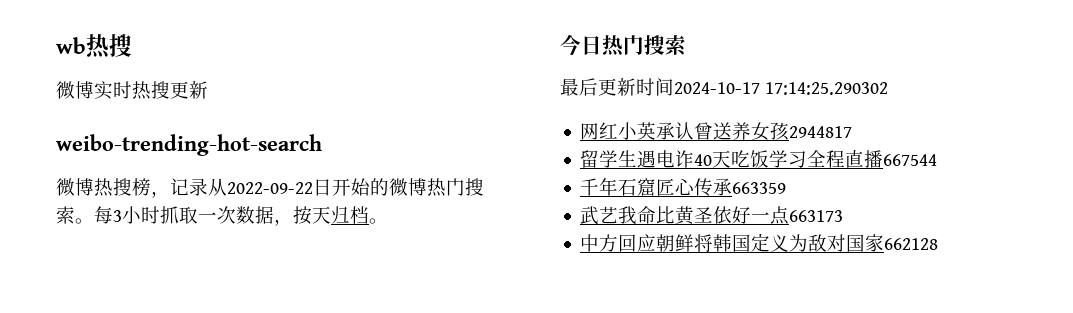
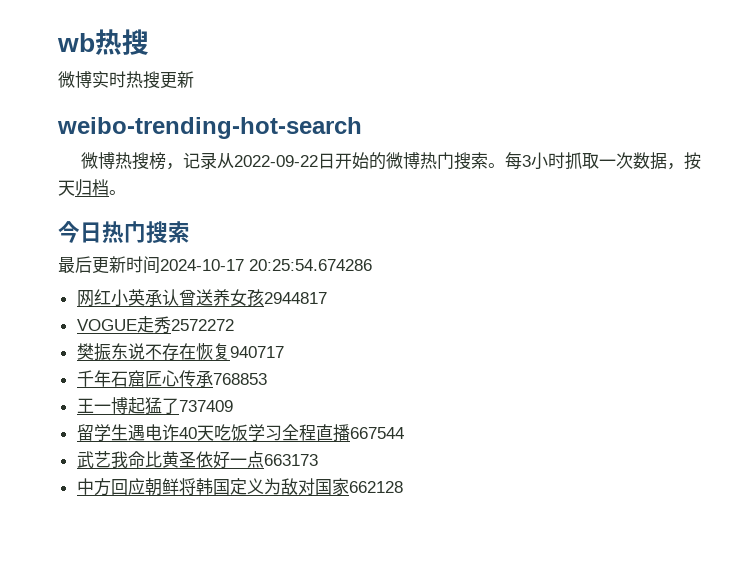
- 最后更新时间2024-10-17 17:14:25.290302
+ 最后更新时间2024-10-17 20:25:54.674286
+ VOGUE走秀2572272
+ 樊振东说不存在恢复940717
+ 千年石窟匠心传承768853
+ 王一博起猛了737409
- 千年石窟匠心传承663359

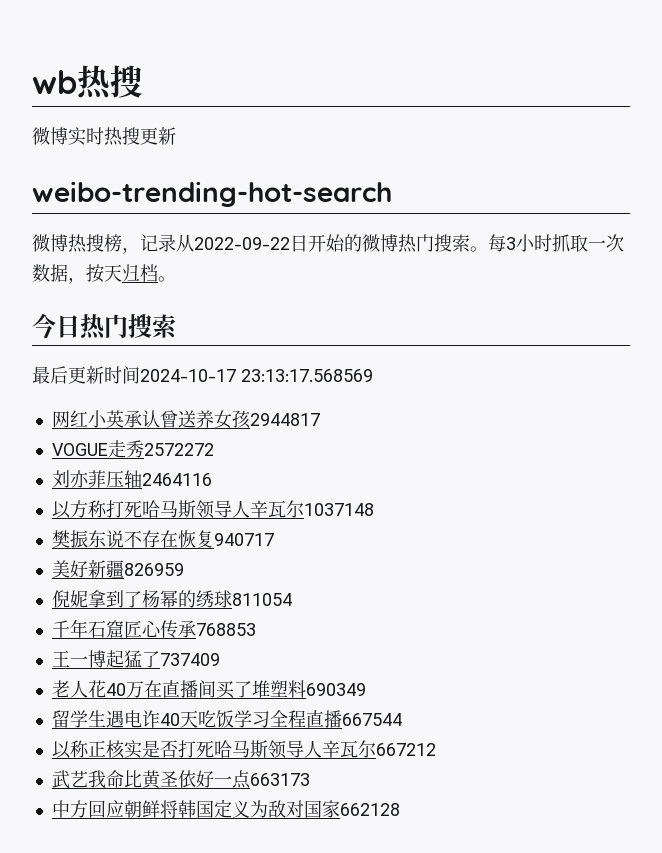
- 最后更新时间2024-10-17 20:25:54.674286
+ 最后更新时间2024-10-17 23:13:17.568569
+ 刘亦菲压轴2464116
+ 以方称打死哈马斯领导人辛瓦尔1037148
+ 美好新疆826959
+ 倪妮拿到了杨幂的绣球811054
+ 老人花40万在直播间买了堆塑料690349
+ 以称正核实是否打死哈马斯领导人辛瓦尔667212

